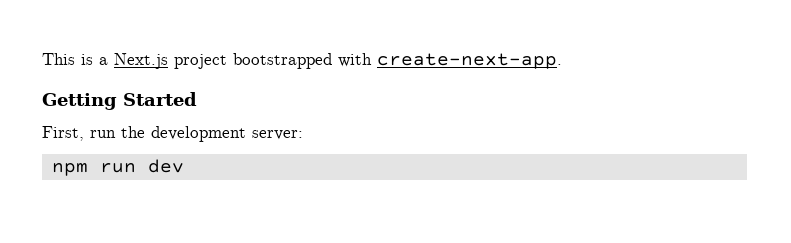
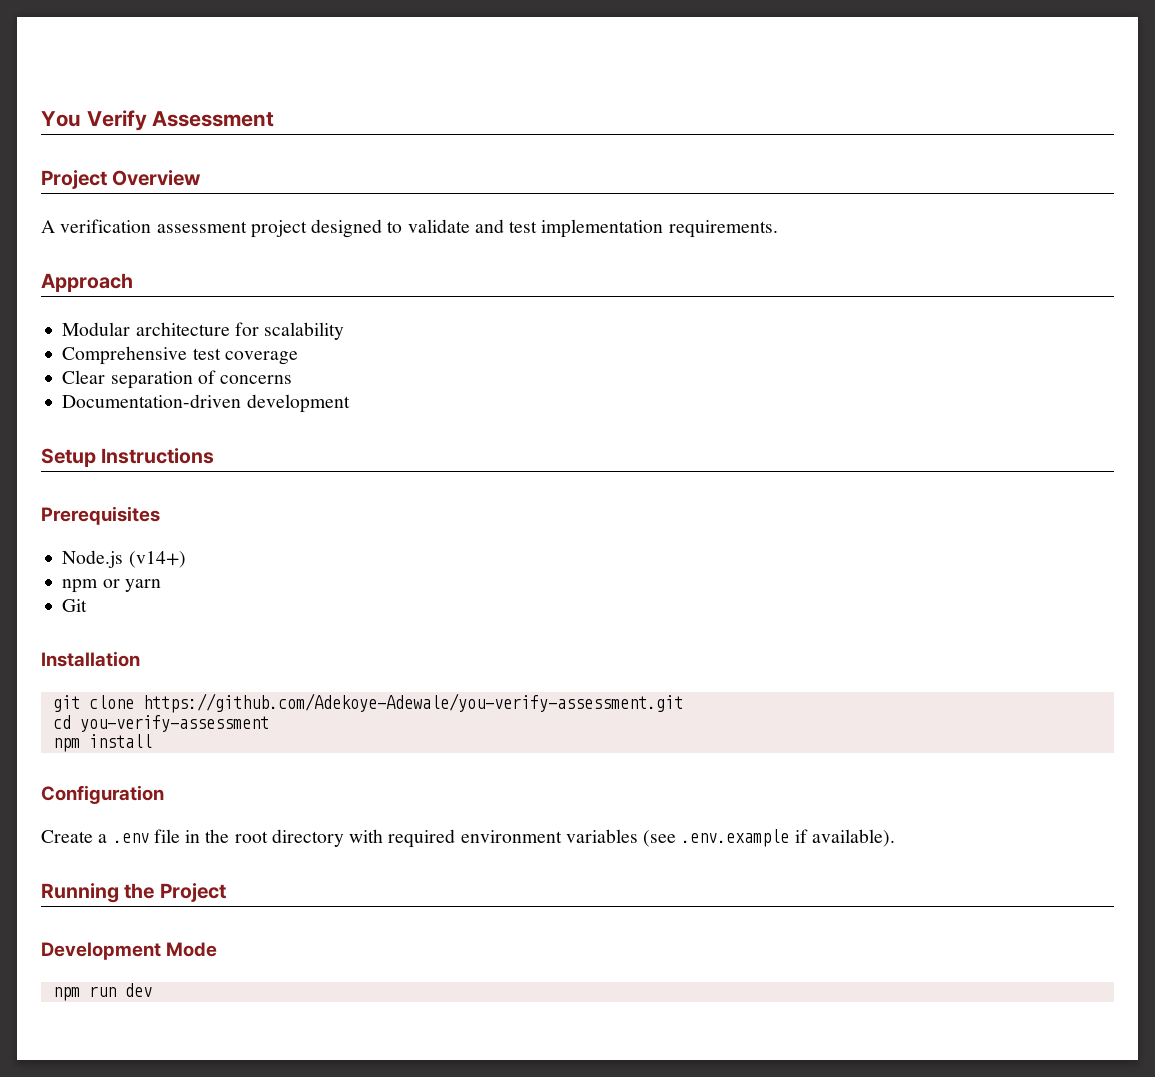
- This is a Next.js project bootstrapped with create-next-app.
- Getting Started
- First, run the development server:
+ You Verify Assessment
+ Project Overview
+ A verification assessment project designed to validate and test implementation requirements.
+ Approach
+ Modular architecture for scalability
+ Comprehensive test coverage
+ Clear separation of concerns
+ Documentation-driven development
+ Setup Instructions
+ Prerequisites
+ Node.js (v14+)
+ npm or yarn
+ Git
+ Installation
+ git clone https://github.com/Adekoye-Adewale/you-verify-assessment.git
+ cd you-verify-assessment
+ npm install
+ Configuration
+ Create a .env file in the root directory with required environment variables (see .env.example if available).
+ Running the Project
+ Development Mode

